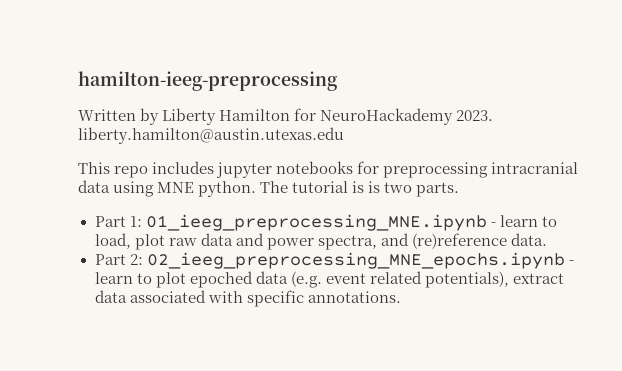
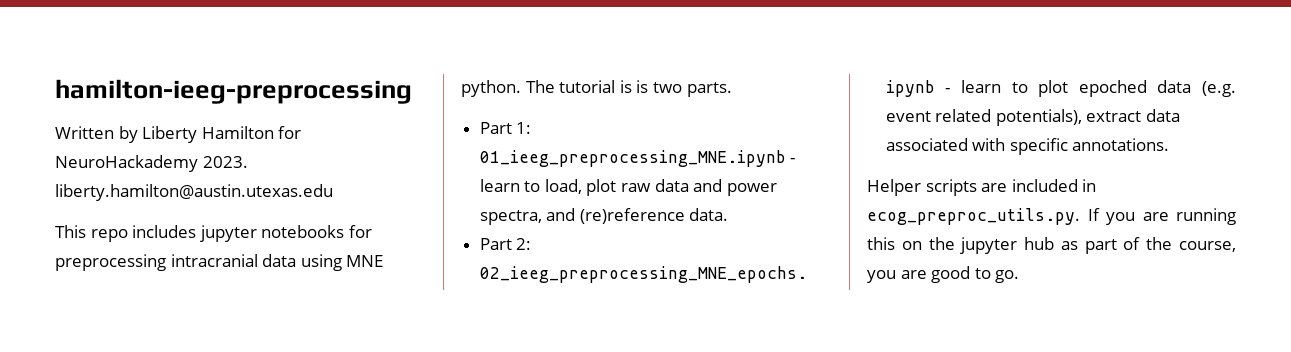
+ Helper scripts are included in ecog_preproc_utils.py. If you are running this on the jupyter hub as part of the course, you are good to go.

